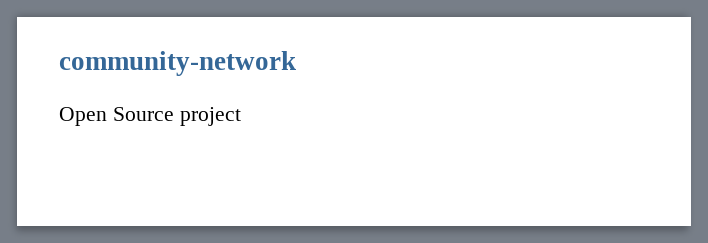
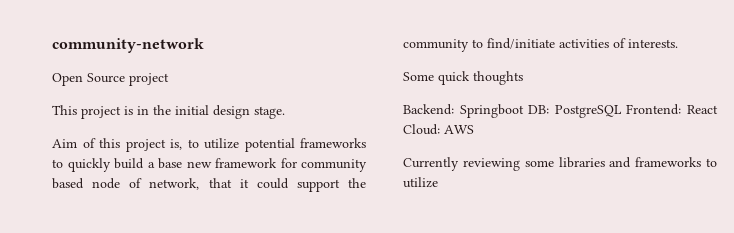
+ This project is in the initial design stage.
+ Aim of this project is, to utilize potential frameworks to quickly build a base new framework for community based node of network, that it could support the community to find/initiate activities of interests.
+ Some quick thoughts
+ Backend: Springboot DB: PostgreSQL Frontend: React Cloud: AWS
+ Currently reviewing some libraries and frameworks to utilize

